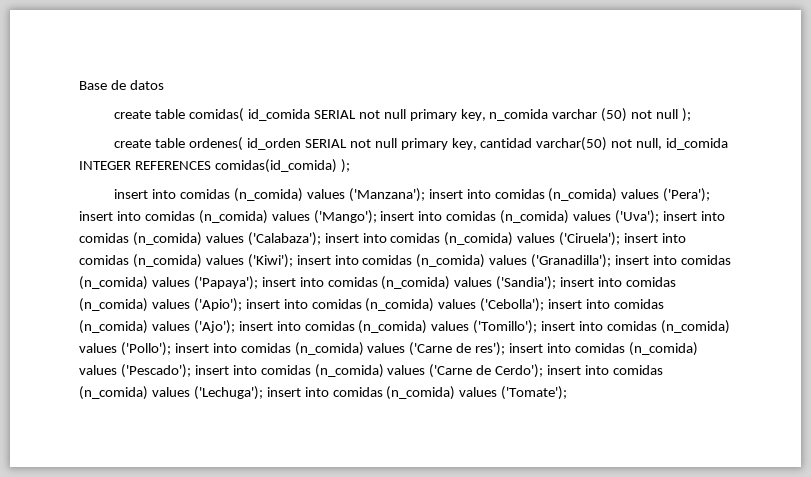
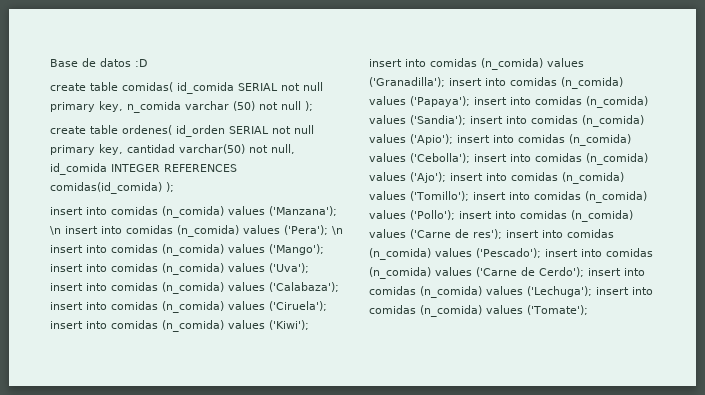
- Base de datos
+ Base de datos :D
- insert into comidas (n_comida) values ('Pera');
+ \n insert into comidas (n_comida) values ('Pera');
- insert into comidas (n_comida) values ('Mango');
+ \n insert into comidas (n_comida) values ('Mango');

